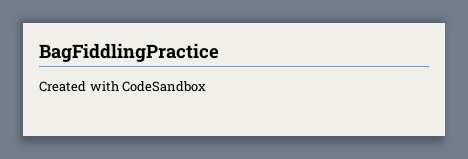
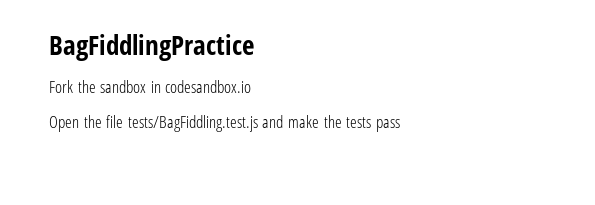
- Created with CodeSandbox
+ Fork the sandbox in codesandbox.io
+ Open the file tests/BagFiddling.test.js and make the tests pass

